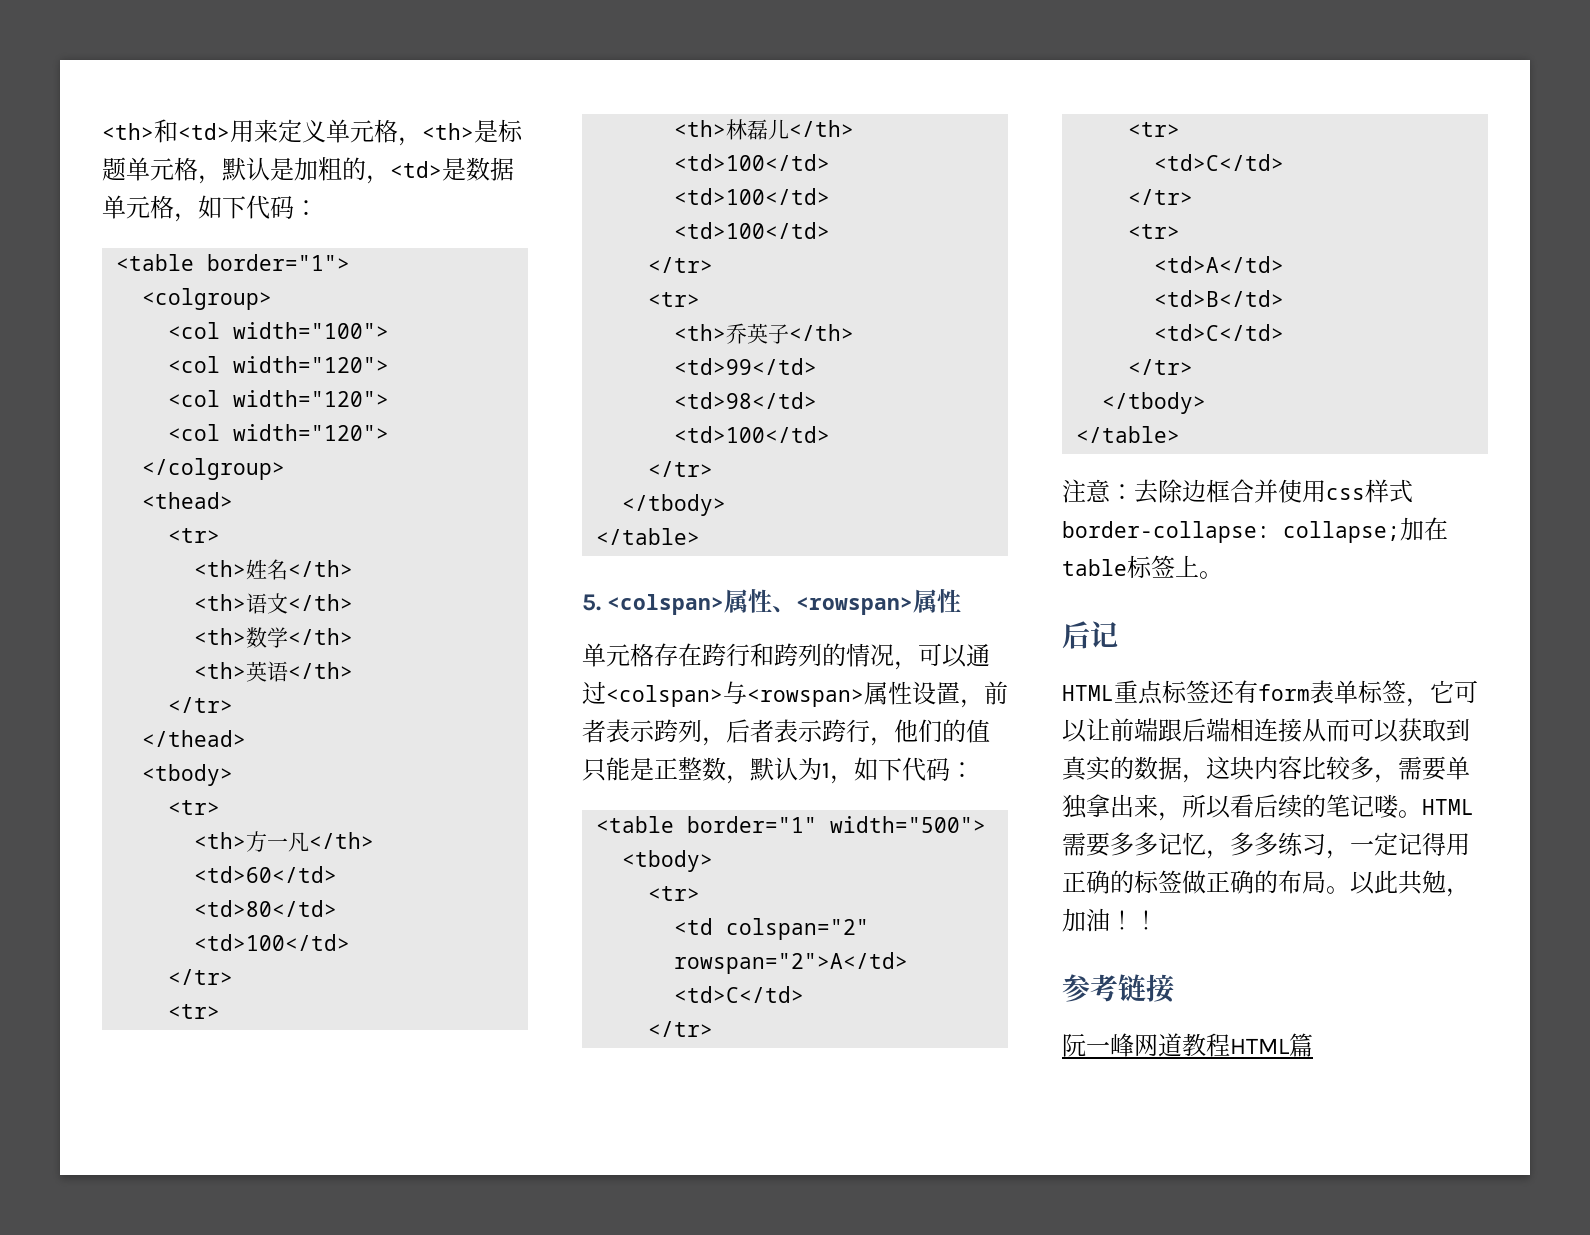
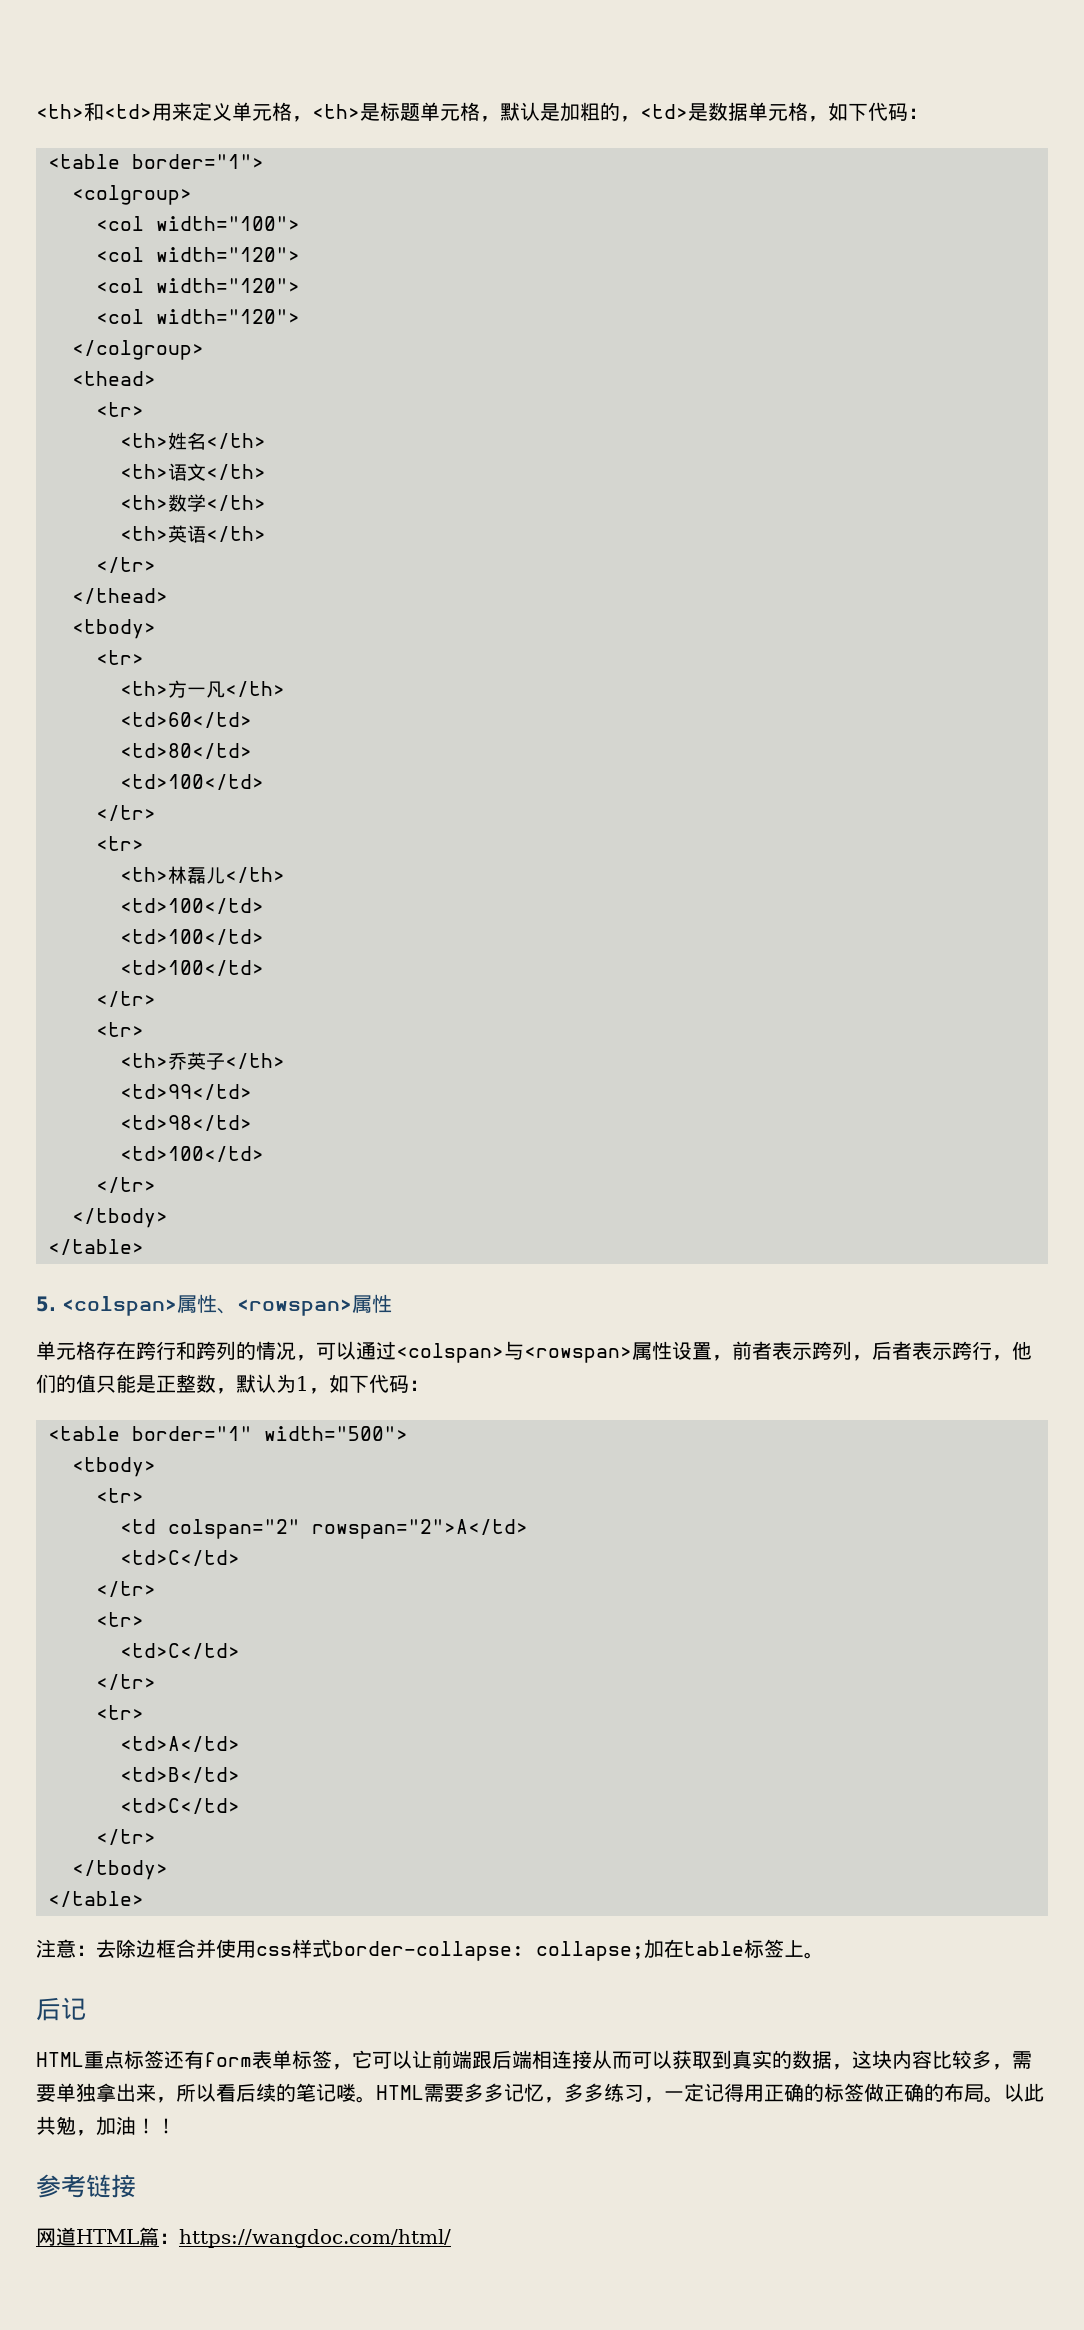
- 阮一峰网道教程HTML篇
+ 网道HTML篇：https://wangdoc.com/html/

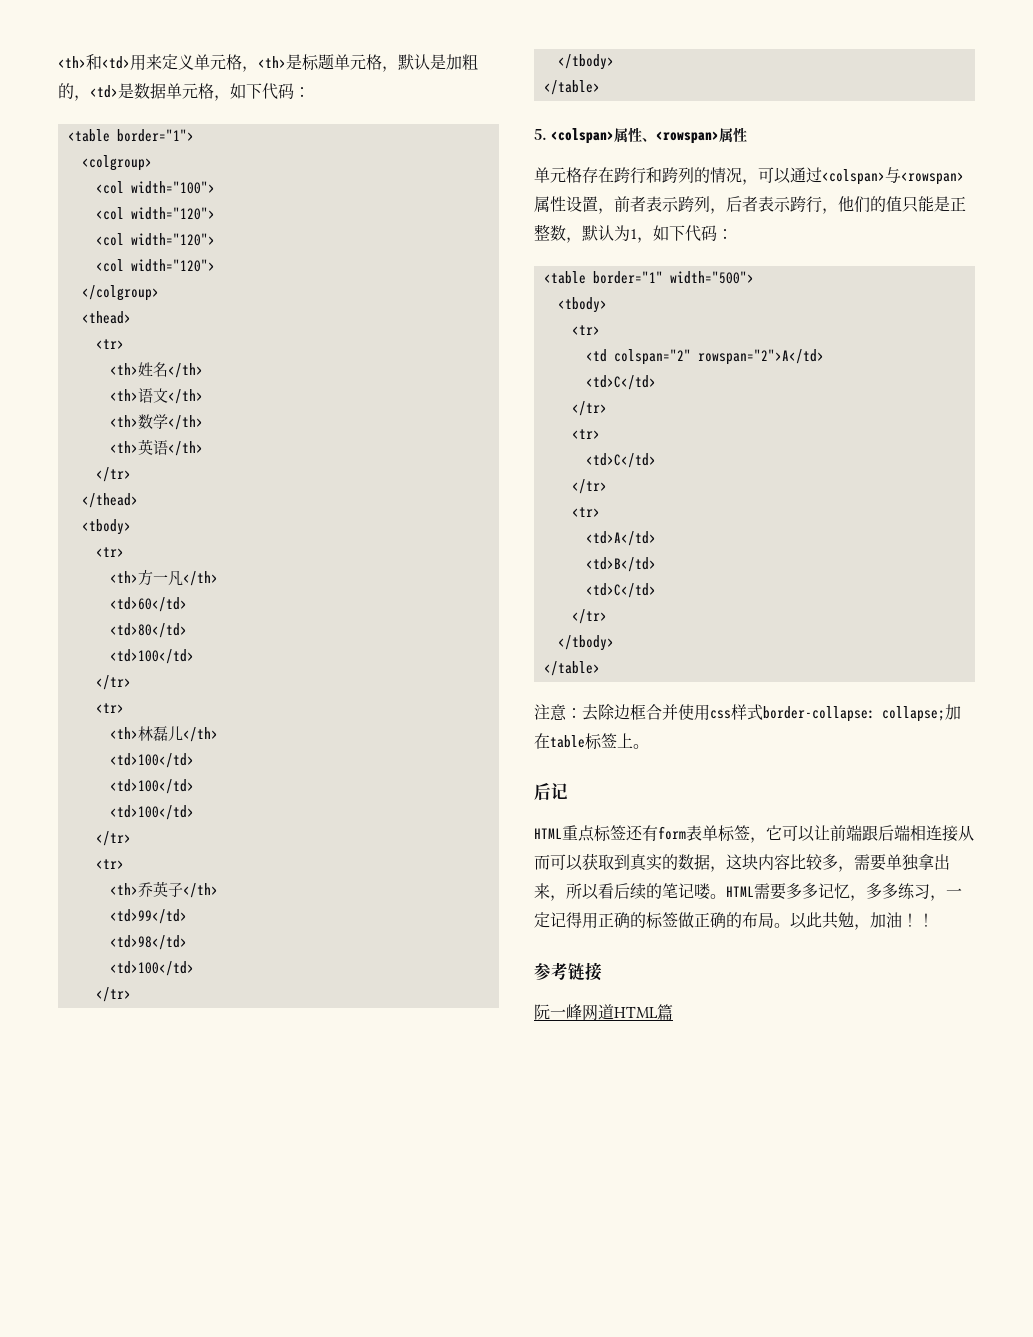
- 网道HTML篇：https://wangdoc.com/html/
+ 阮一峰网道HTML篇

